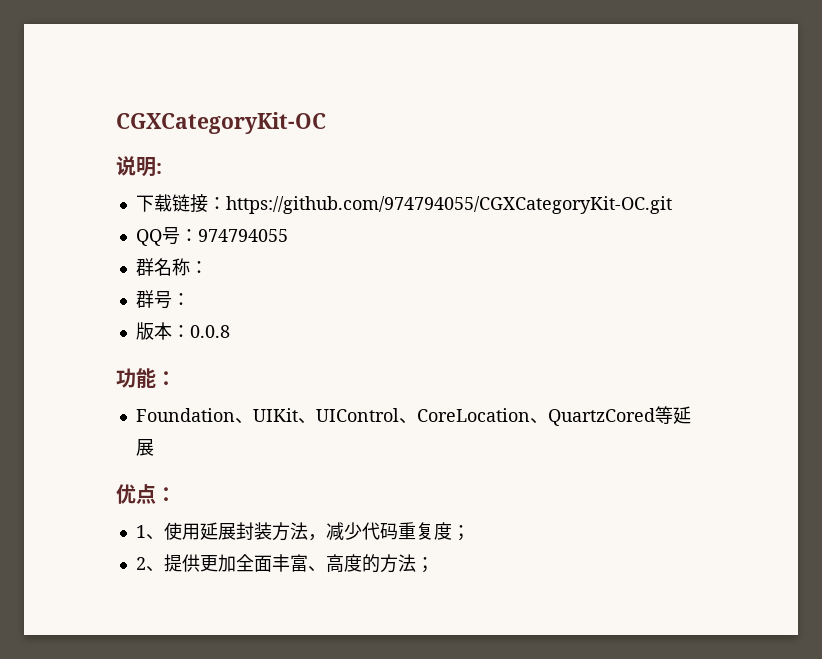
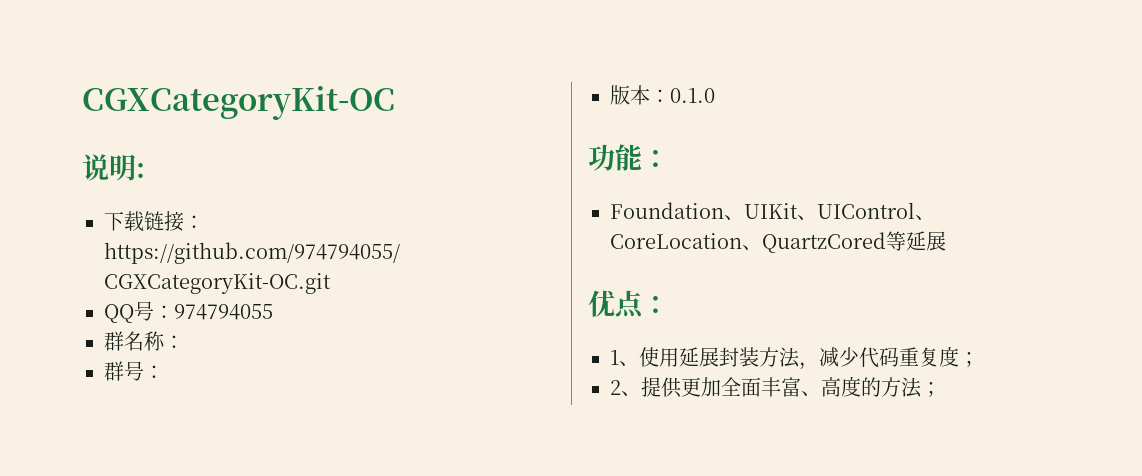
- 版本：0.0.8
+ 版本：0.1.0

